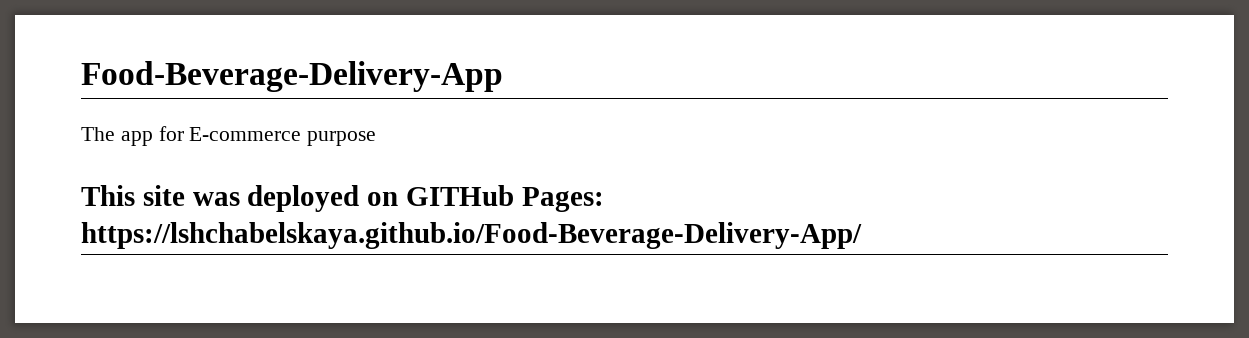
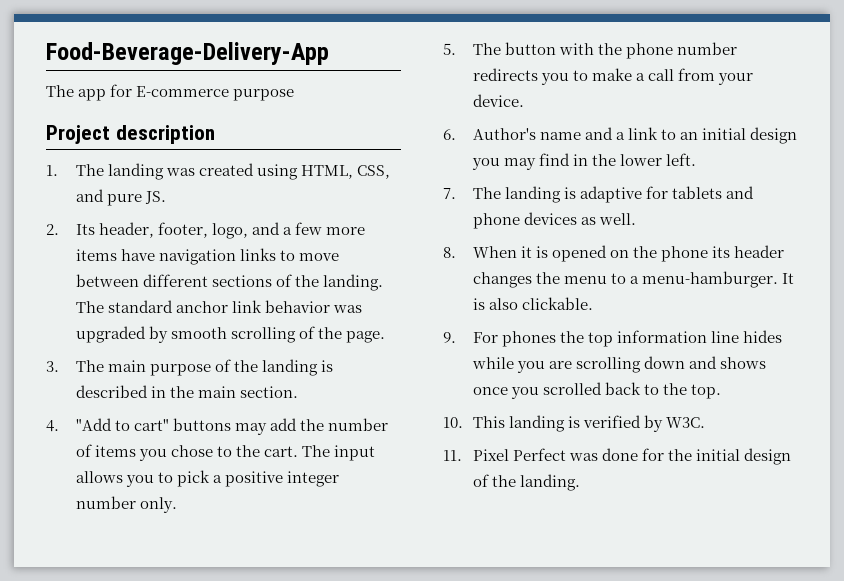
- This site was deployed on GITHub Pages: https://lshchabelskaya.github.io/Food-Beverage-Delivery-App/
+ Project description
+ 1. The landing was created using HTML, CSS, and pure JS.
+ 2. Its header, footer, logo, and a few more items have navigation links to move between different sections of the landing. The standard anchor link behavior was upgraded by smooth scrolling of the page.
+ 3. The main purpose of the landing is described in the main section.
+ 4. "Add to cart" buttons may add the number of items you chose to the cart. The input allows you to pick a positive integer number only.
+ 5. The button with the phone number redirects you to make a call from your device.
+ 6. Author's name and a link to an initial design you may find in the lower left.
+ 7. The landing is adaptive for tablets and phone devices as well.
+ 8. When it is opened on the phone its header changes the menu to a menu-hamburger. It is also clickable.
+ 9. For phones the top information line hides while you are scrolling down and shows once you scrolled back to the top.
+ 10. This landing is verified by W3C.
+ 11. Pixel Perfect was done for the initial design of the landing.

